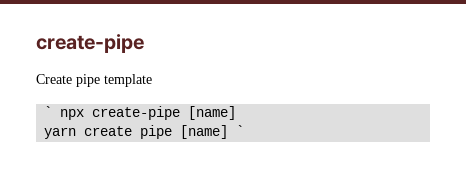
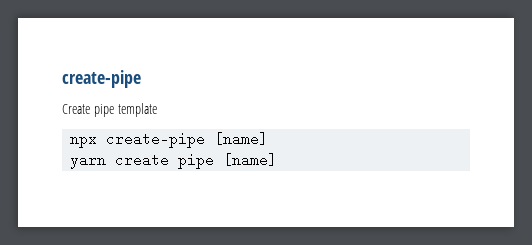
- ` npx create-pipe [name]
+ npx create-pipe [name]
- yarn create pipe [name] `
+ yarn create pipe [name]

